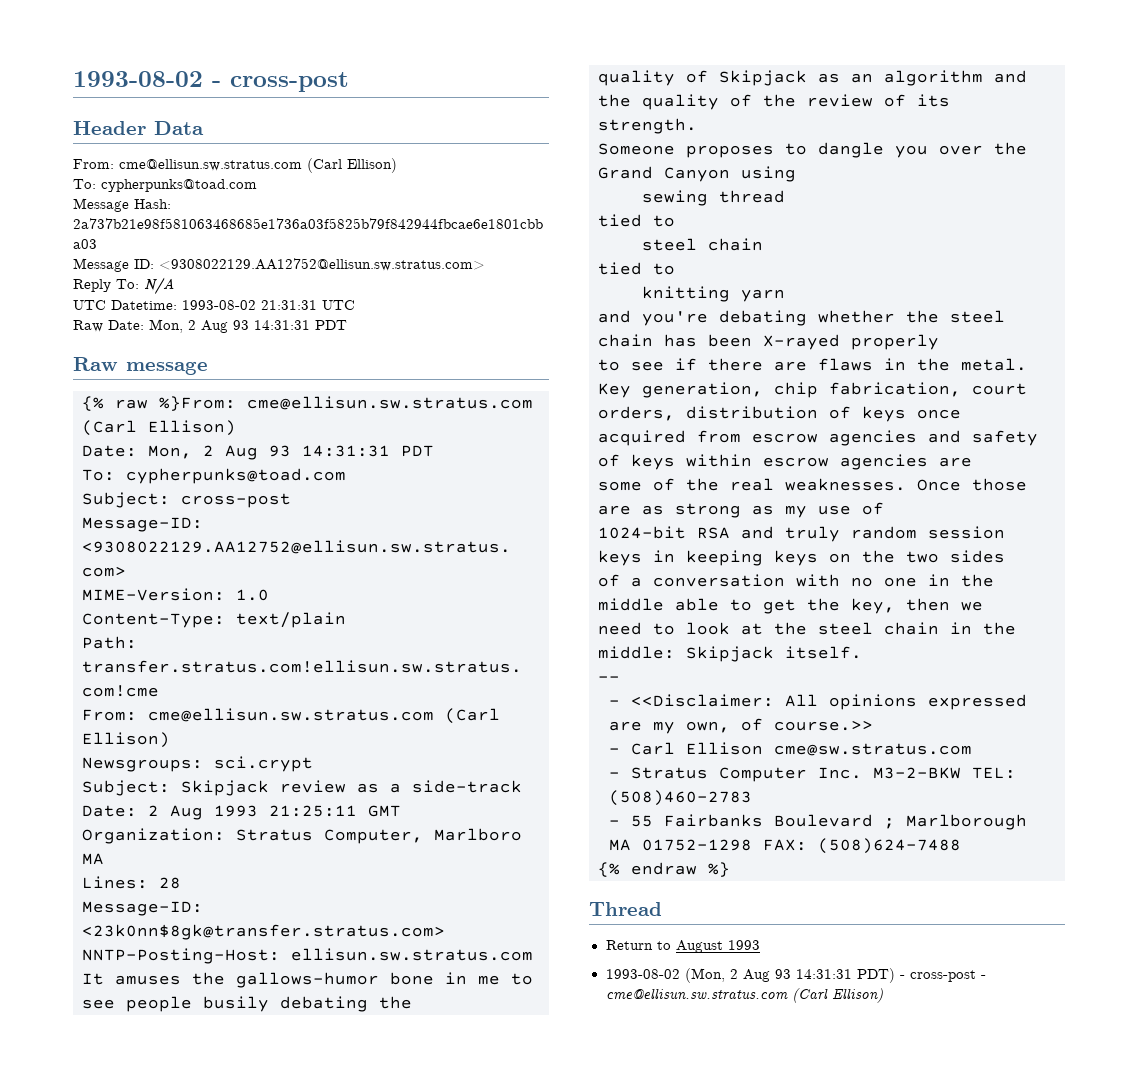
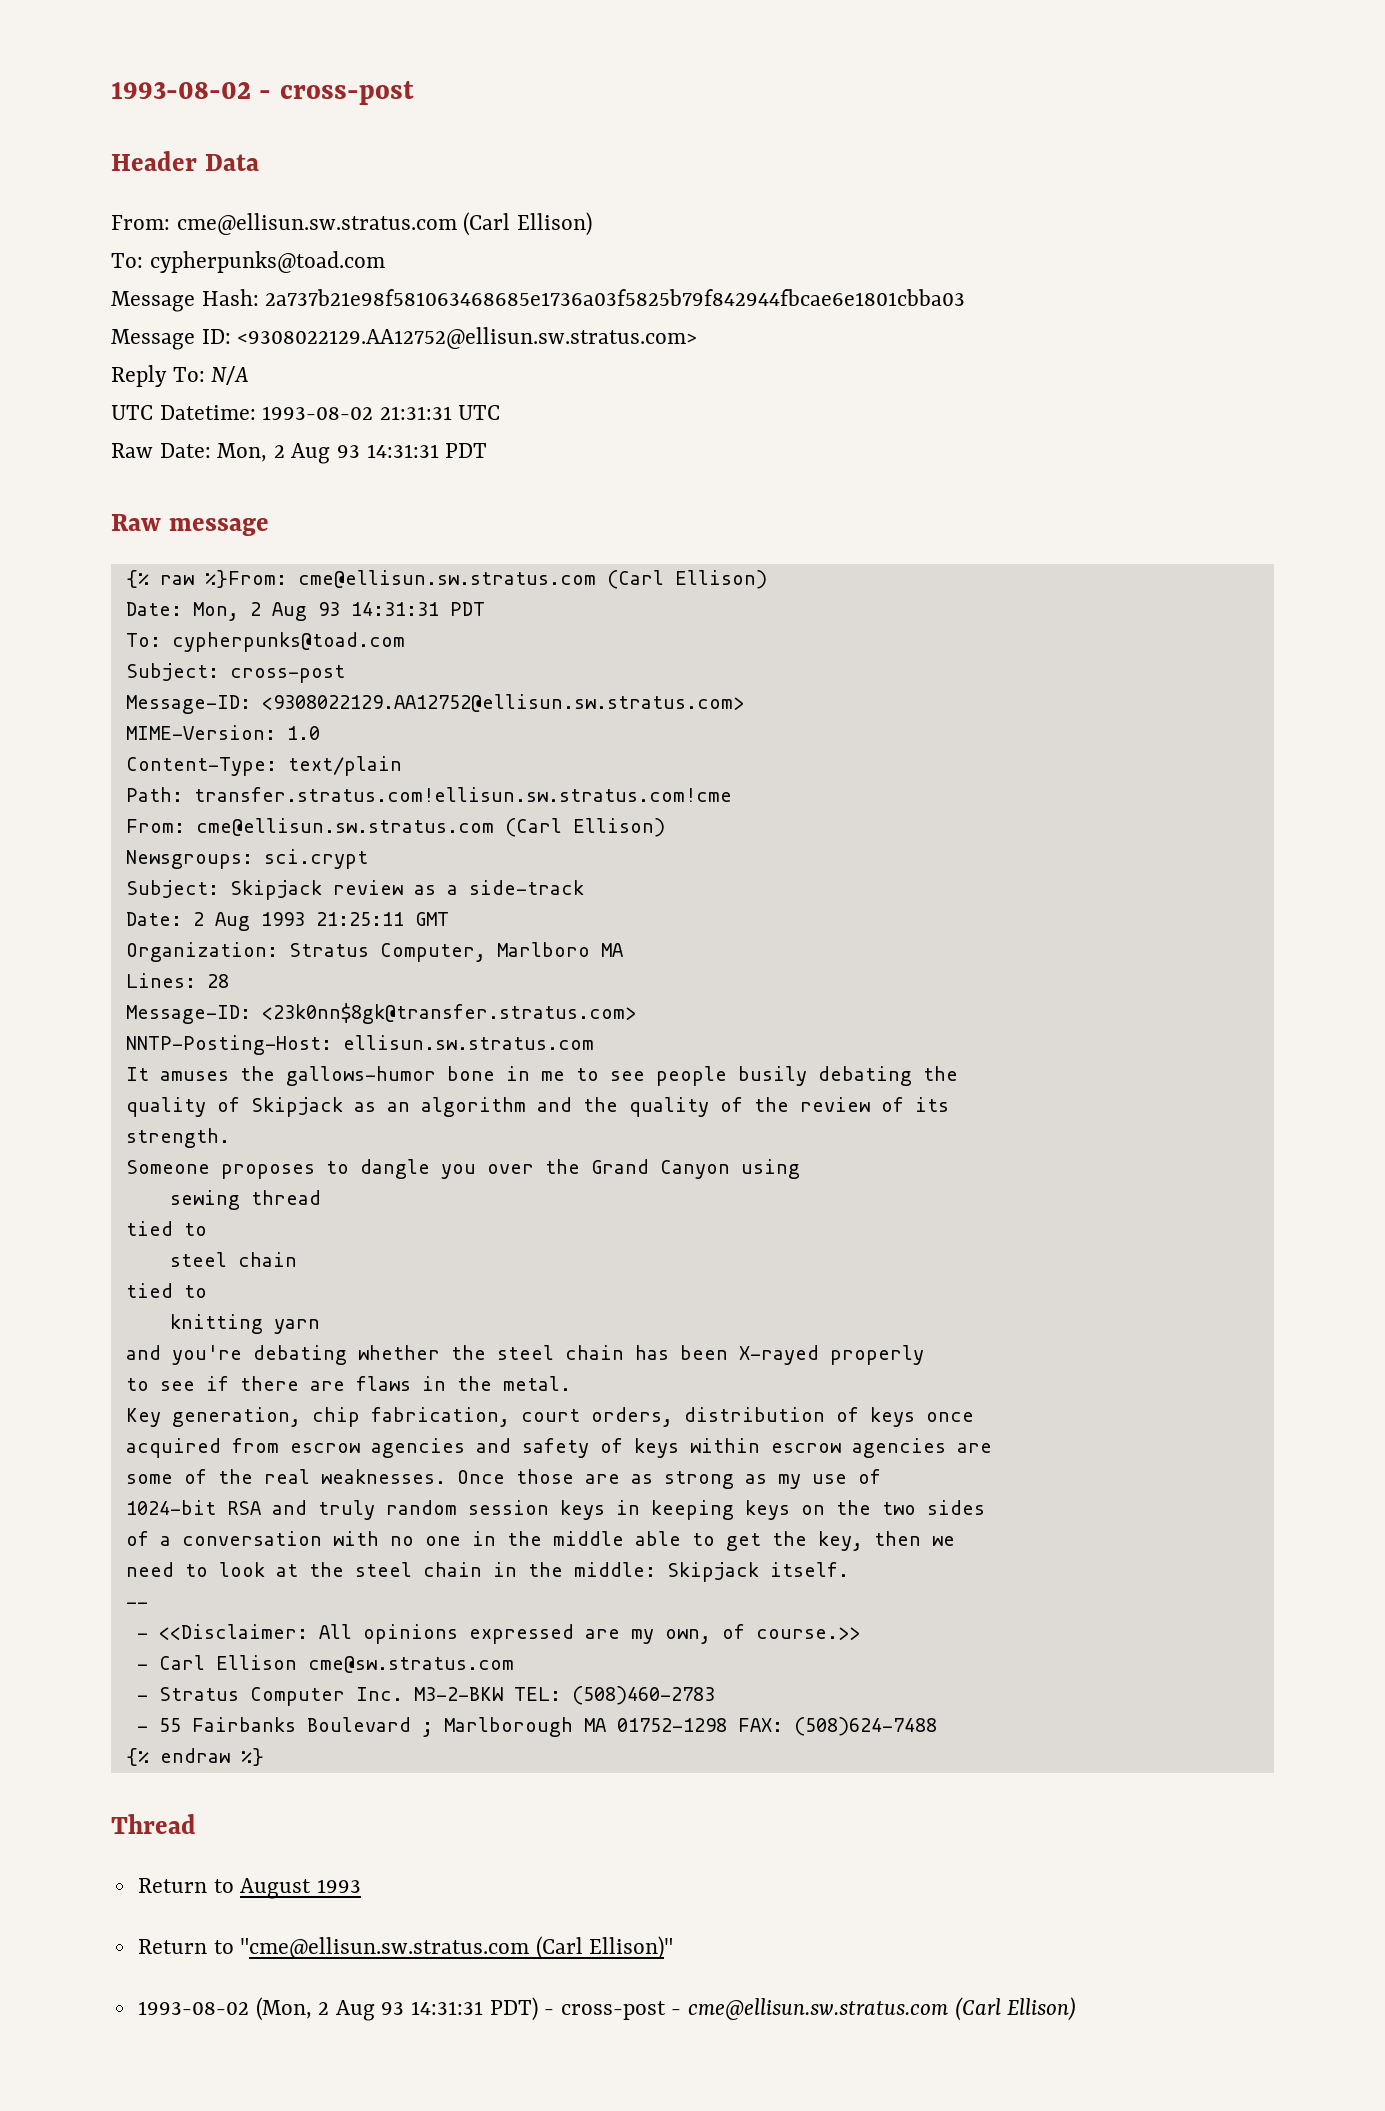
+ Return to "cme@ellisun.sw.stratus.com (Carl Ellison)"

